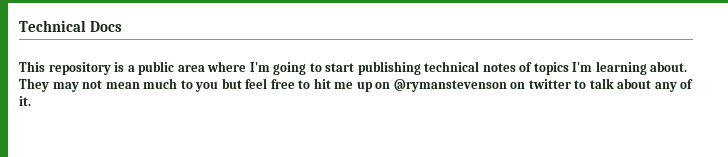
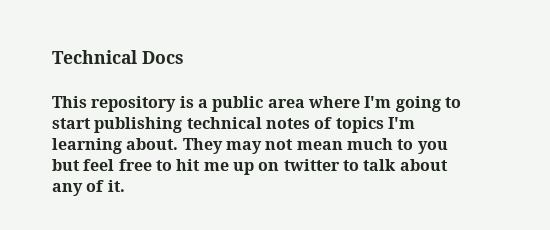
- They may not mean much to you but feel free to hit me up on @rymanstevenson on twitter to talk about any of it.
+ They may not mean much to you but feel free to hit me up on twitter to talk about any of it.

